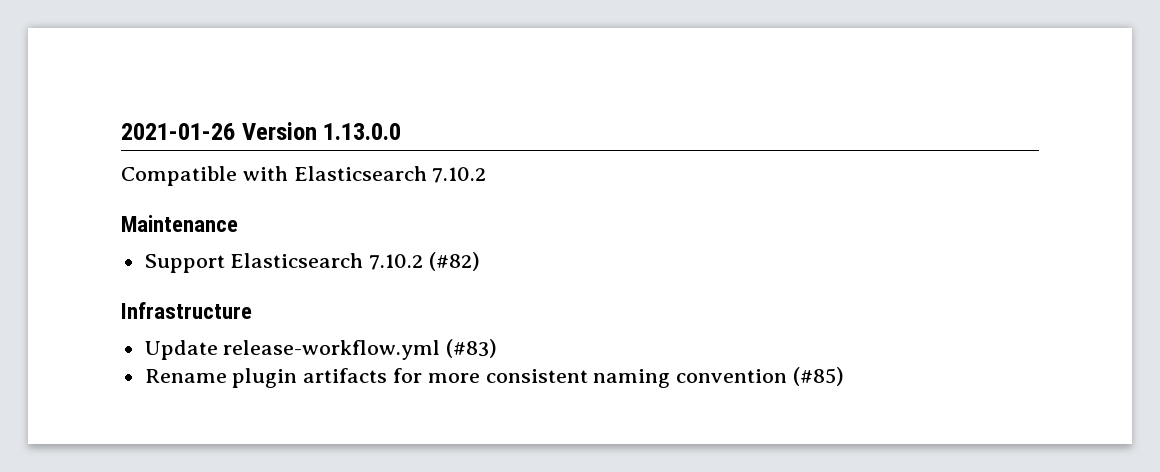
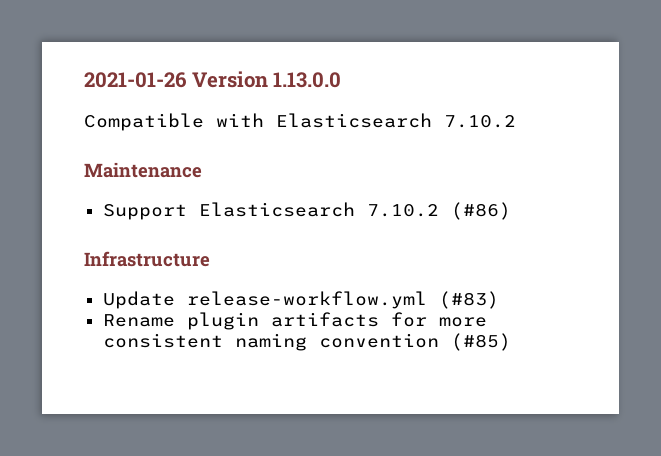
- Support Elasticsearch 7.10.2 (#82)
+ Support Elasticsearch 7.10.2 (#86)

